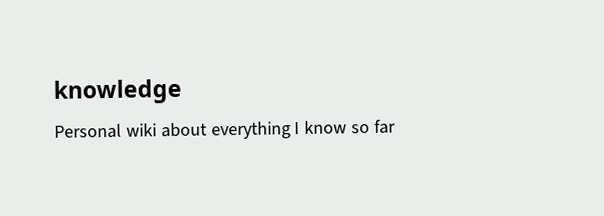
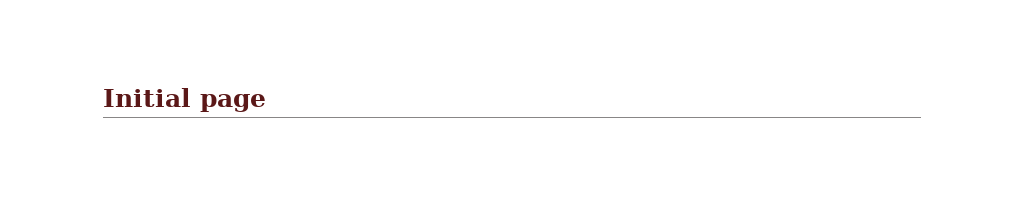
- knowledge
- Personal wiki about everything I know so far
+ Initial page

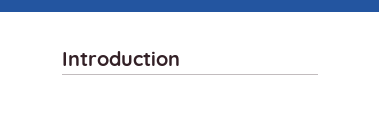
- Initial page
+ Introduction

